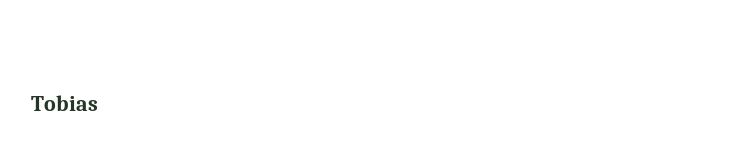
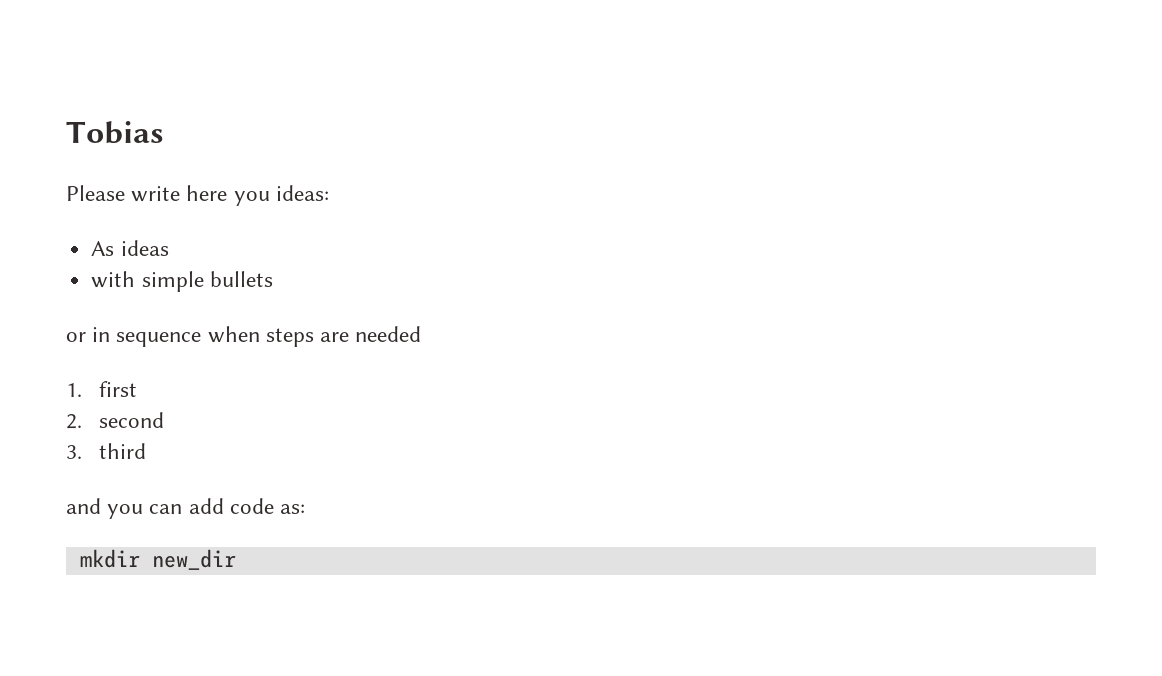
+ Please write here you ideas:
+ As ideas
+ with simple bullets
+ or in sequence when steps are needed
+ 1. first
+ 2. second
+ 3. third
+ and you can add code as:
+ mkdir new_dir

